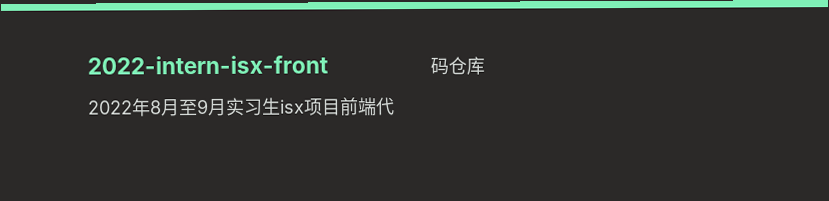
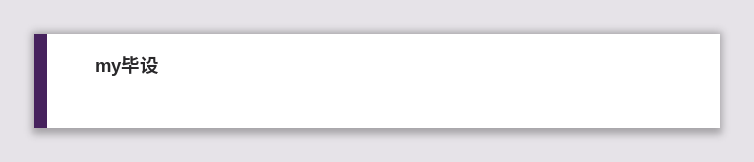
- 2022-intern-isx-front
- 2022年8月至9月实习生isx项目前端代码仓库
+ my毕设

